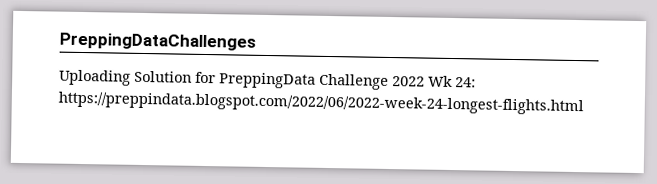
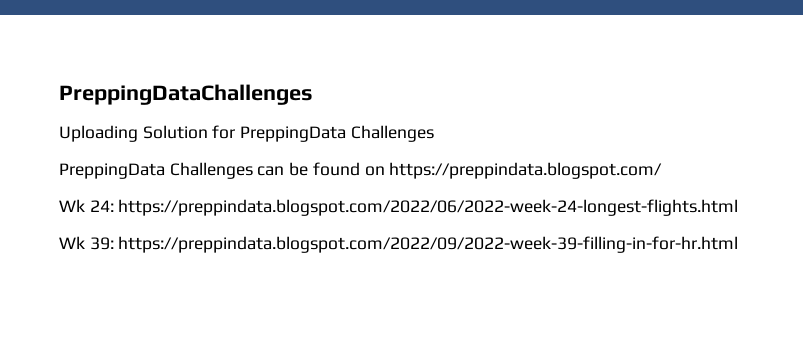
- Uploading Solution for PreppingData Challenge 2022 Wk 24: https://preppindata.blogspot.com/2022/06/2022-week-24-longest-flights.html
+ Uploading Solution for PreppingData Challenges
+ PreppingData Challenges can be found on https://preppindata.blogspot.com/
+ Wk 24: https://preppindata.blogspot.com/2022/06/2022-week-24-longest-flights.html
+ Wk 39: https://preppindata.blogspot.com/2022/09/2022-week-39-filling-in-for-hr.html

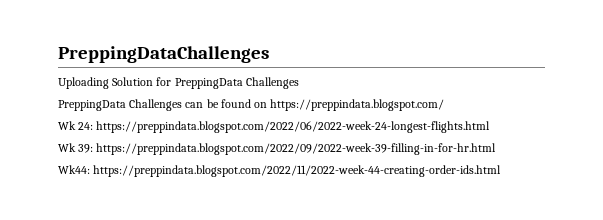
+ Wk44: https://preppindata.blogspot.com/2022/11/2022-week-44-creating-order-ids.html

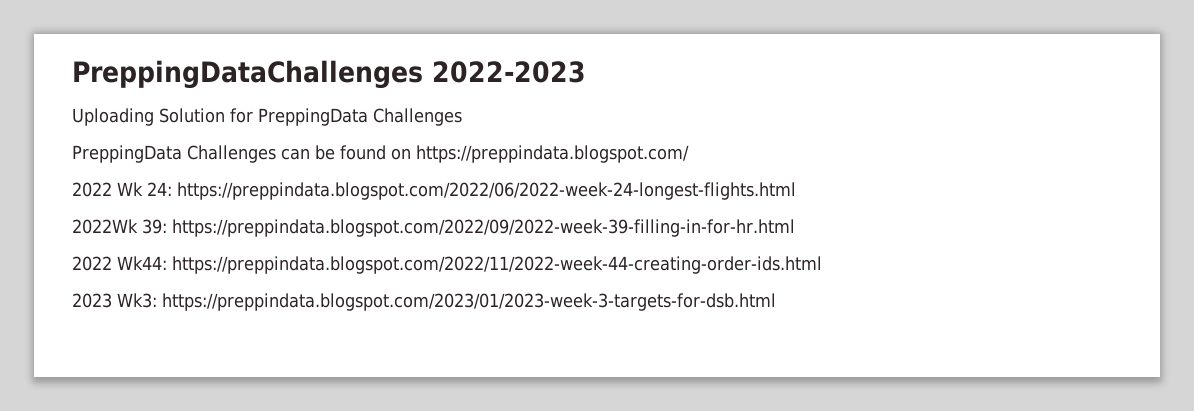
- PreppingDataChallenges
+ PreppingDataChallenges 2022-2023
- Wk 24: https://preppindata.blogspot.com/2022/06/2022-week-24-longest-flights.html
+ 2022 Wk 24: https://preppindata.blogspot.com/2022/06/2022-week-24-longest-flights.html
- Wk 39: https://preppindata.blogspot.com/2022/09/2022-week-39-filling-in-for-hr.html
+ 2022Wk 39: https://preppindata.blogspot.com/2022/09/2022-week-39-filling-in-for-hr.html
- Wk44: https://preppindata.blogspot.com/2022/11/2022-week-44-creating-order-ids.html
+ 2022 Wk44: https://preppindata.blogspot.com/2022/11/2022-week-44-creating-order-ids.html
+ 2023 Wk3: https://preppindata.blogspot.com/2023/01/2023-week-3-targets-for-dsb.html

